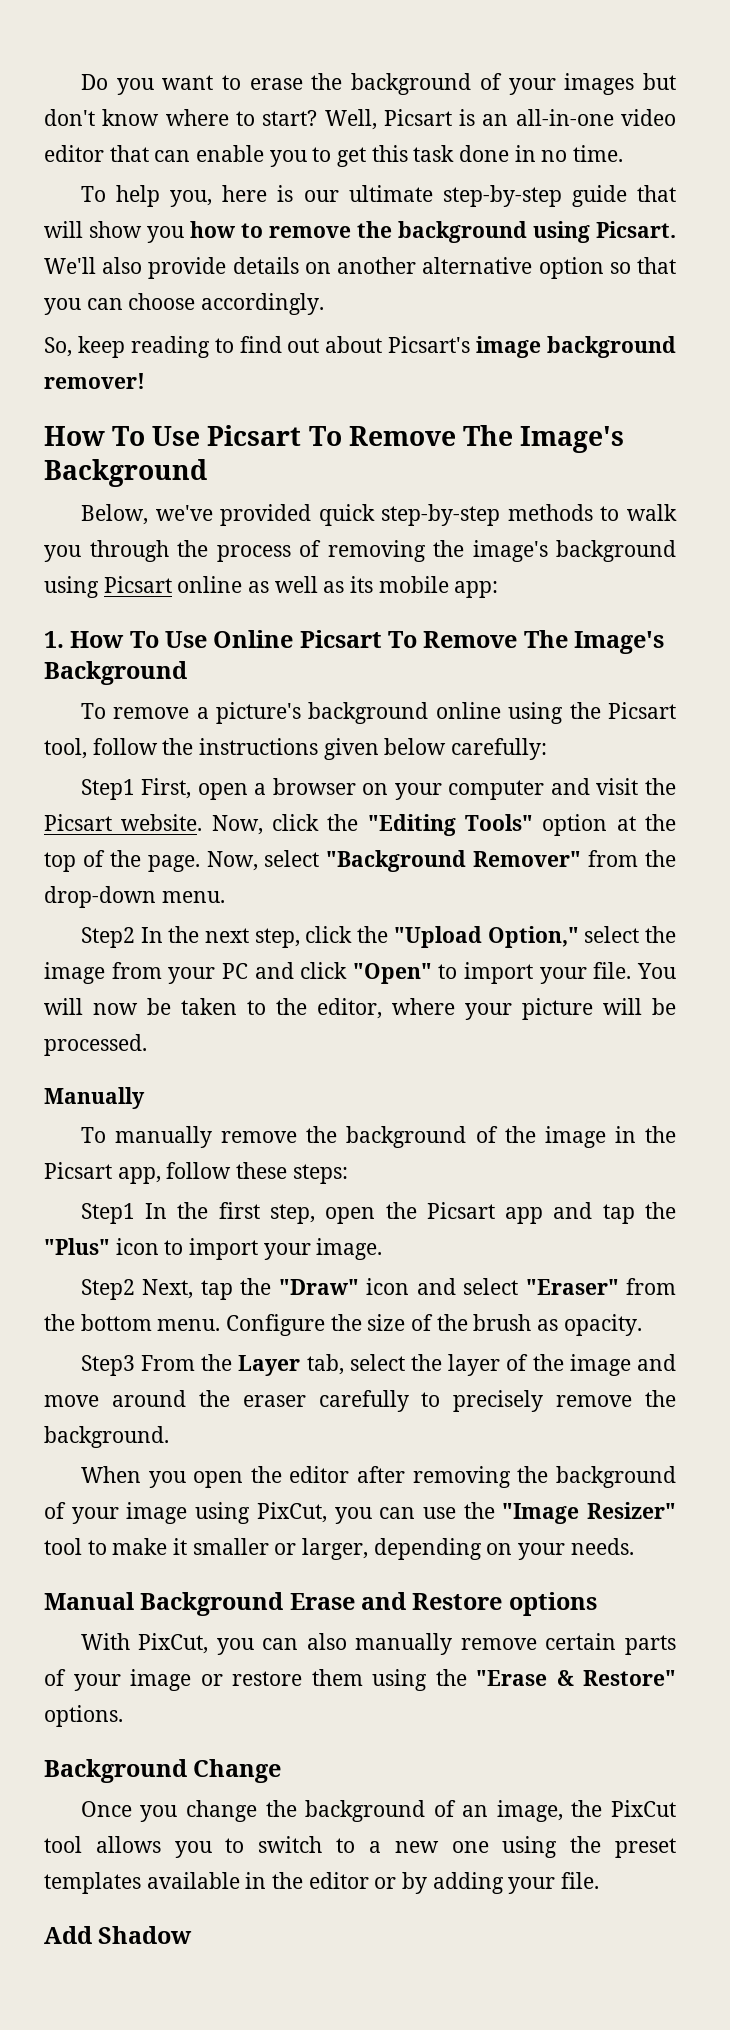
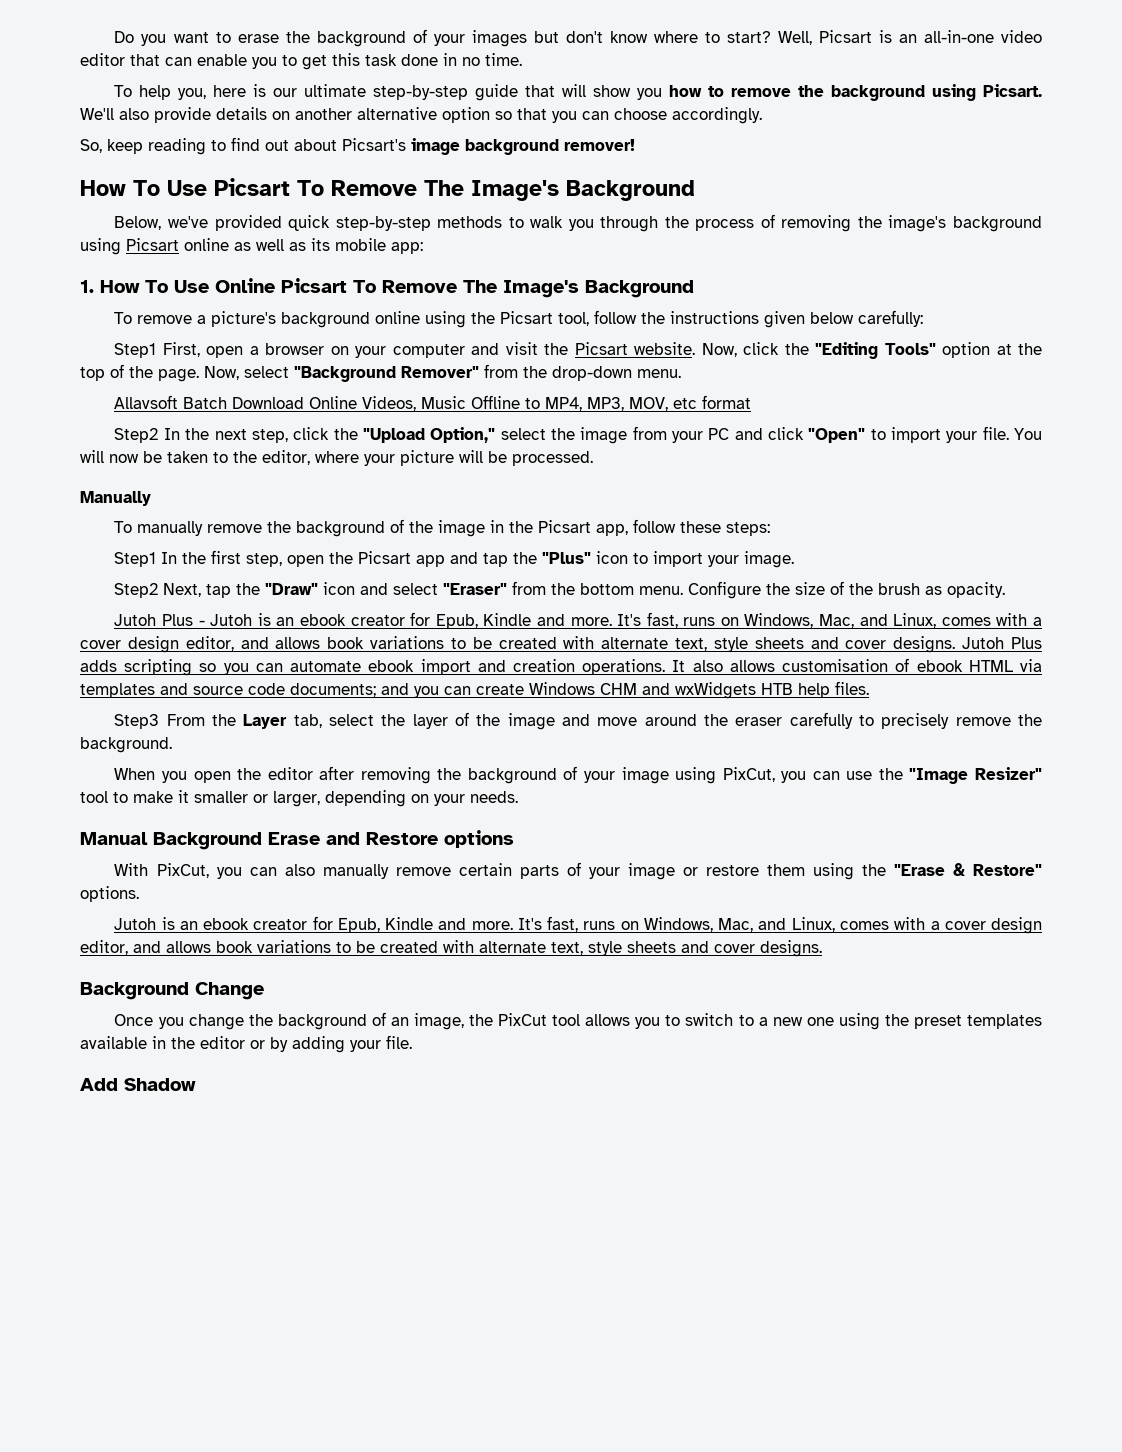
+ Allavsoft Batch Download Online Videos, Music Offline to MP4, MP3, MOV, etc format
+ Jutoh Plus - Jutoh is an ebook creator for Epub, Kindle and more. It's fast, runs on Windows, Mac, and Linux, comes with a cover design editor, and allows book variations to be created with alternate text, style sheets and cover designs. Jutoh Plus adds scripting so you can automate ebook import and creation operations. It also allows customisation of ebook HTML via templates and source code documents; and you can create Windows CHM and wxWidgets HTB help files.
  With PixCut, you can also manually remove certain parts of your image or restore them using the "Erase & Restore" options.
+ Jutoh is an ebook creator for Epub, Kindle and more. It's fast, runs on Windows, Mac, and Linux, comes with a cover design editor, and allows book variations to be created with alternate text, style sheets and cover designs.

